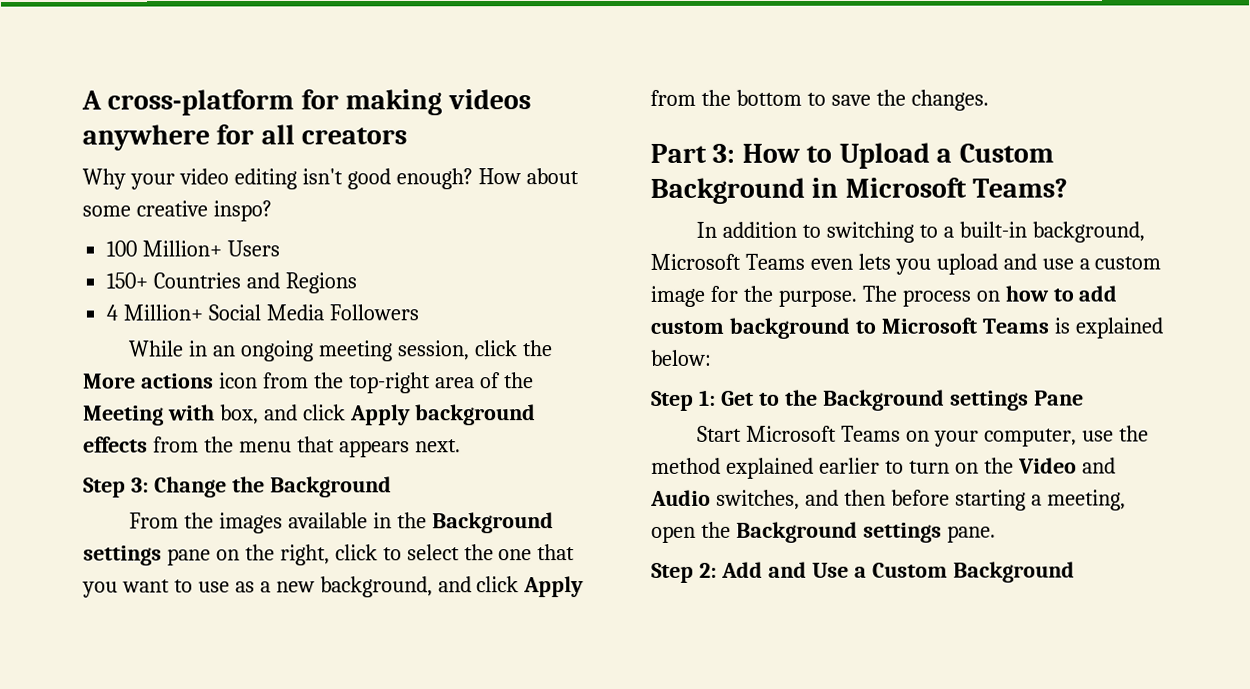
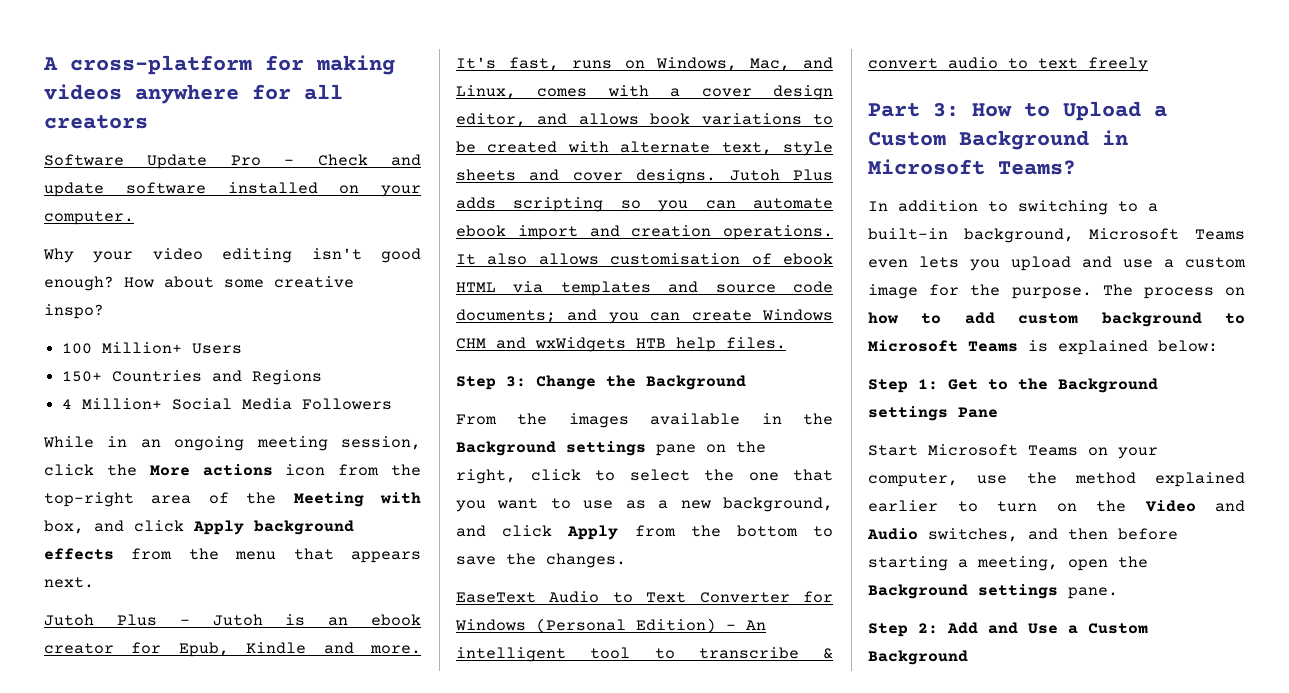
+ Software Update Pro - Check and update software installed on your computer.
+ Jutoh Plus - Jutoh is an ebook creator for Epub, Kindle and more. It's fast, runs on Windows, Mac, and Linux, comes with a cover design editor, and allows book variations to be created with alternate text, style sheets and cover designs. Jutoh Plus adds scripting so you can automate ebook import and creation operations. It also allows customisation of ebook HTML via templates and source code documents; and you can create Windows CHM and wxWidgets HTB help files.
+ EaseText Audio to Text Converter for Windows (Personal Edition) - An intelligent tool to transcribe & convert audio to text freely

